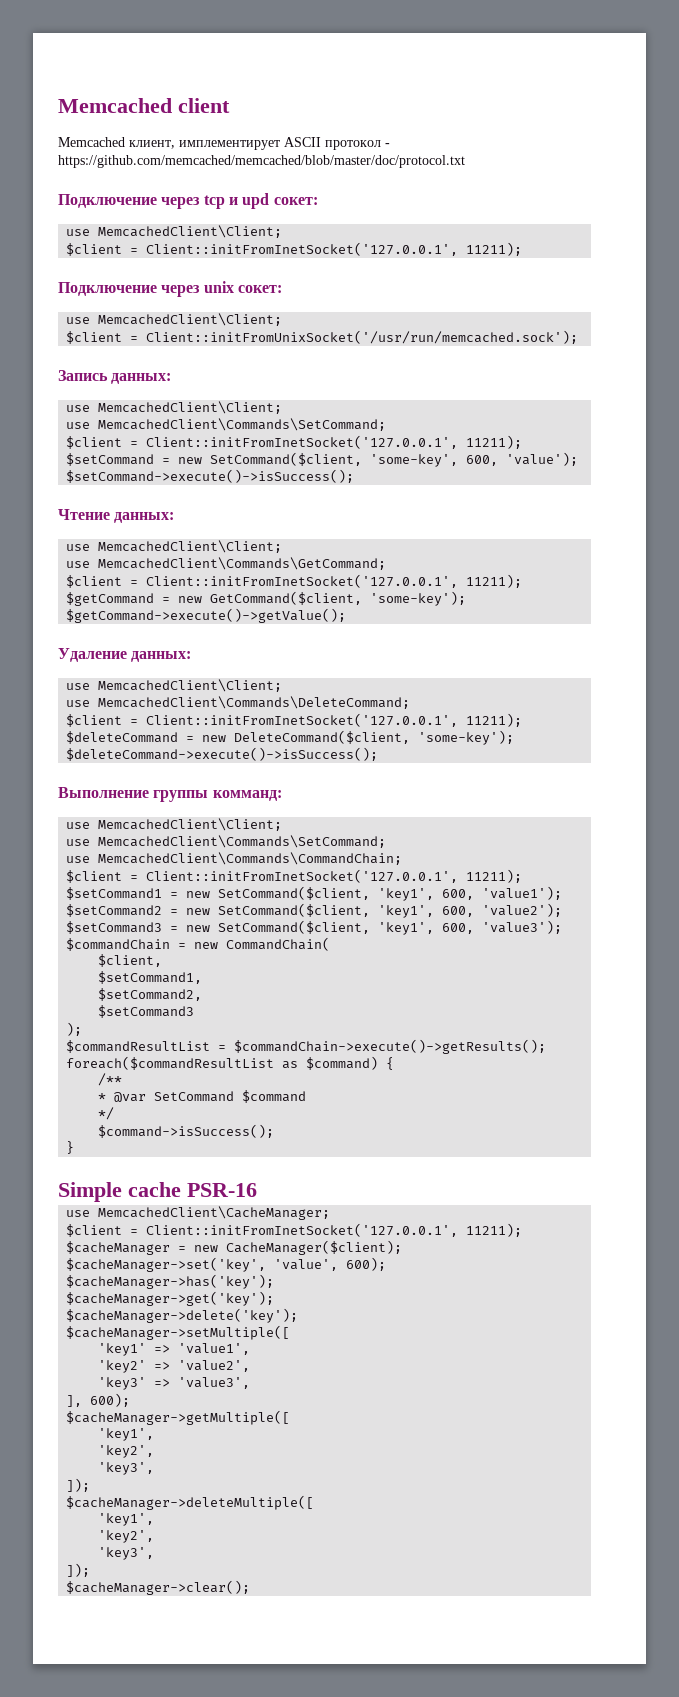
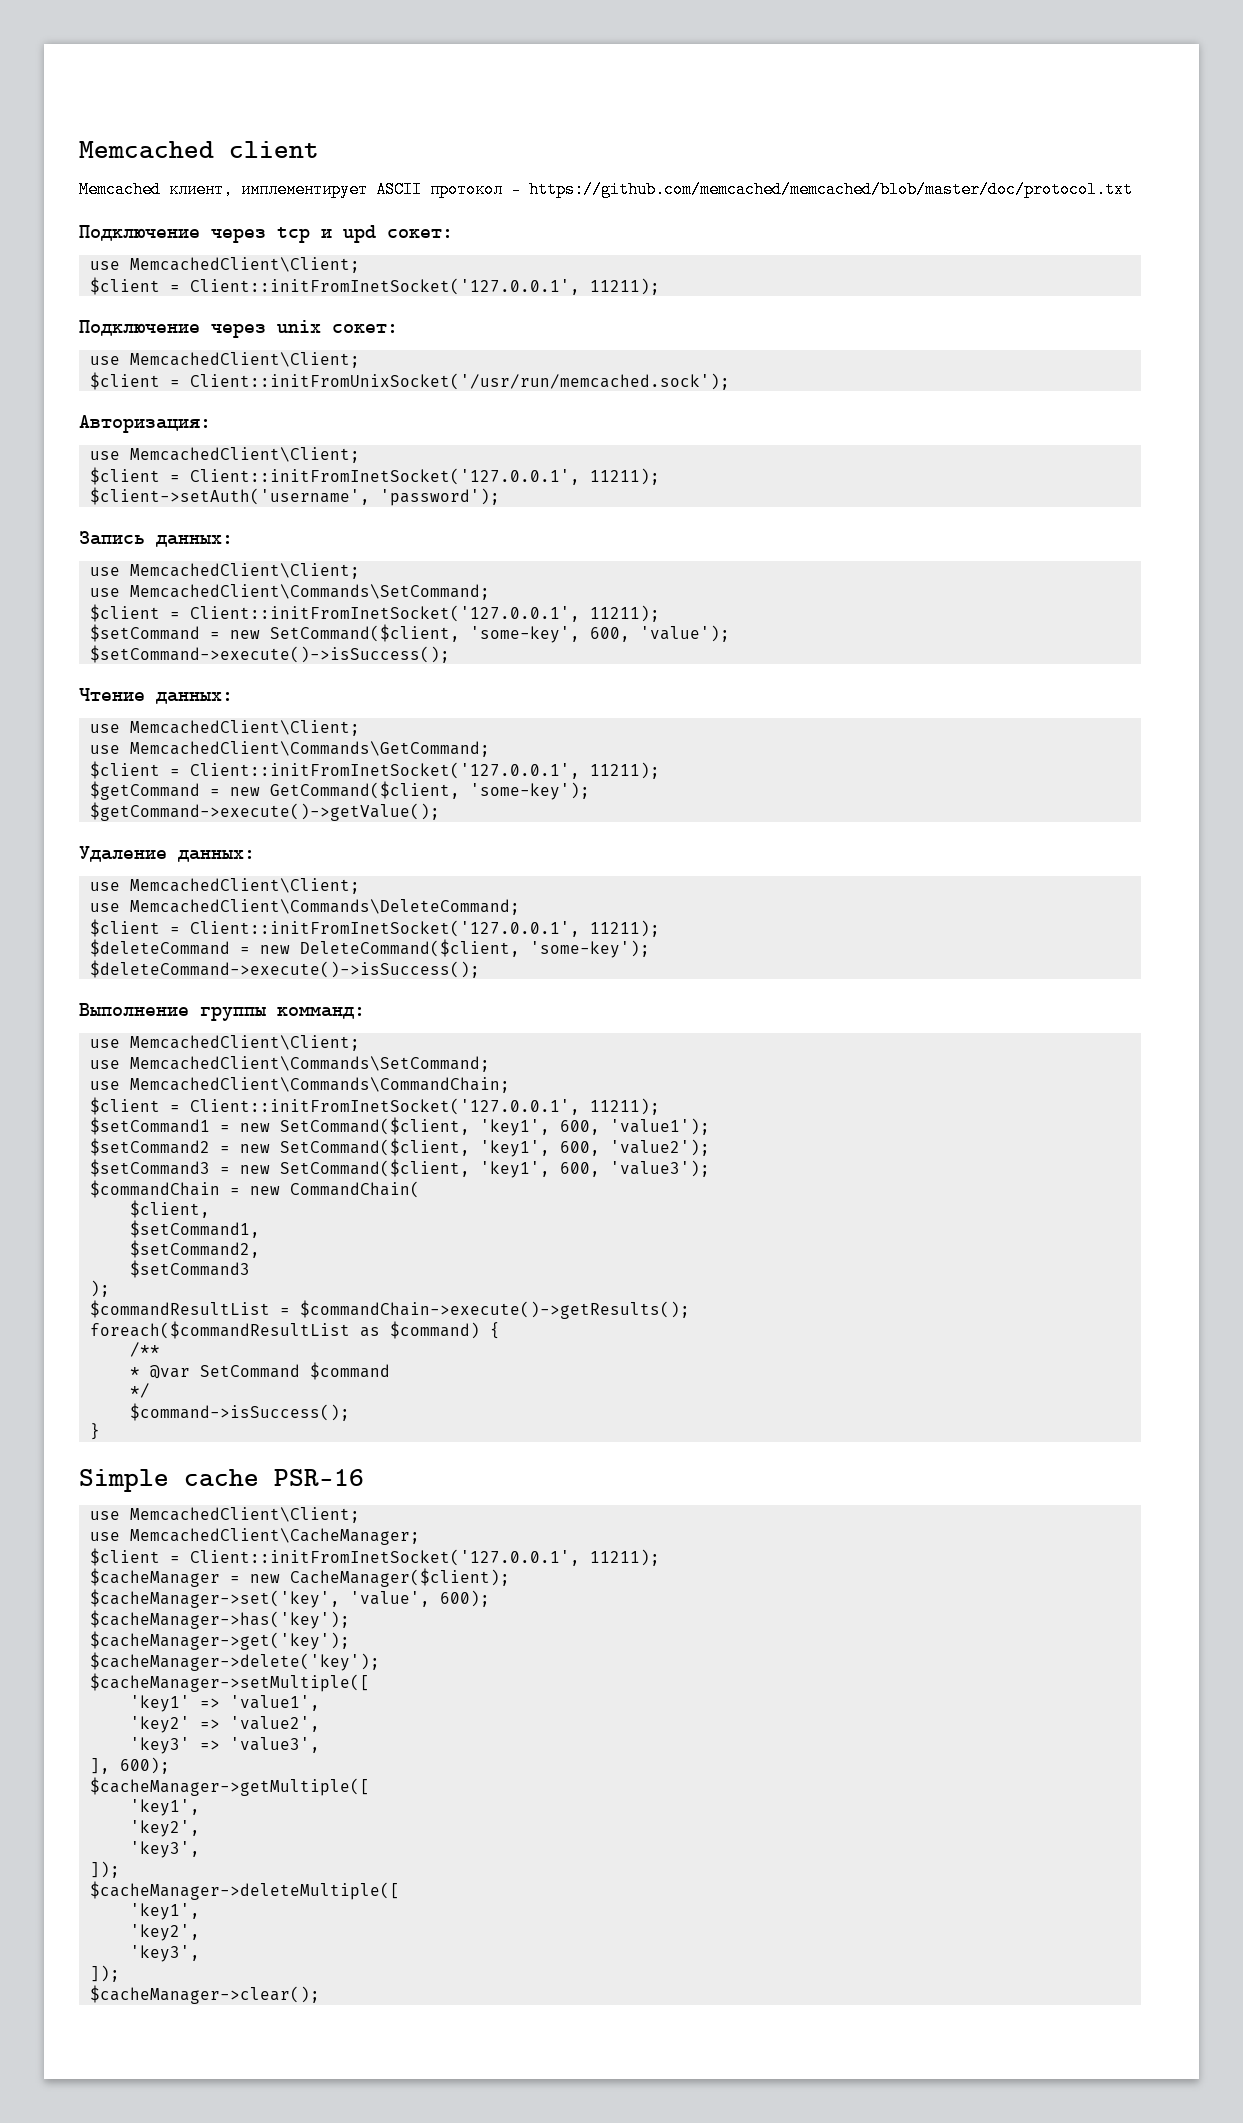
+ Авторизация:
+ use MemcachedClient\Client;
+ $client = Client::initFromInetSocket('127.0.0.1', 11211);
+ $client->setAuth('username', 'password');
  Simple cache PSR-16
+ use MemcachedClient\Client;

